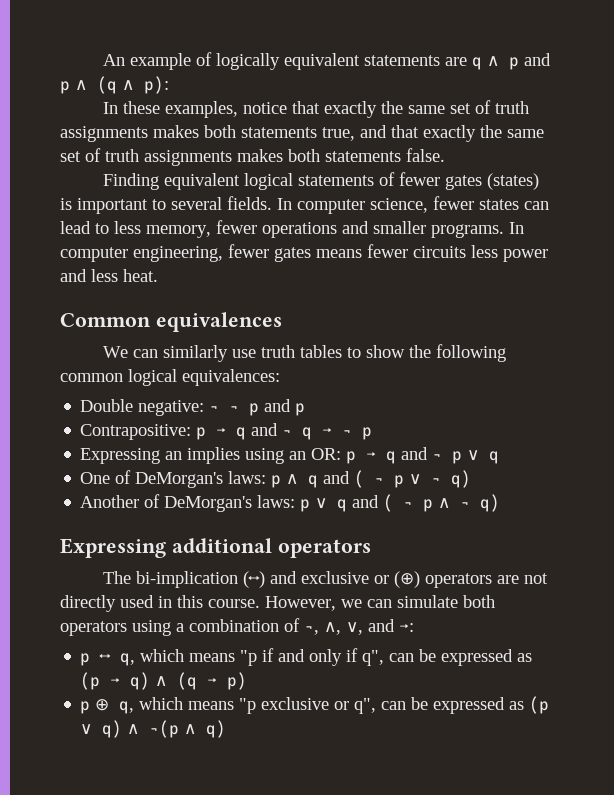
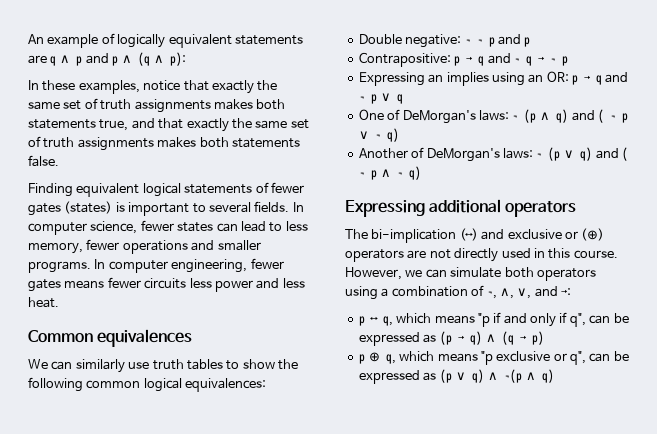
- One of DeMorgan's laws: p ∧ q and ( ¬ p ∨ ¬ q)
+ One of DeMorgan's laws: ¬ (p ∧ q) and ( ¬ p ∨ ¬ q)
- Another of DeMorgan's laws: p ∨ q and ( ¬ p ∧ ¬ q)
+ Another of DeMorgan's laws: ¬ (p ∨ q) and ( ¬ p ∧ ¬ q)

